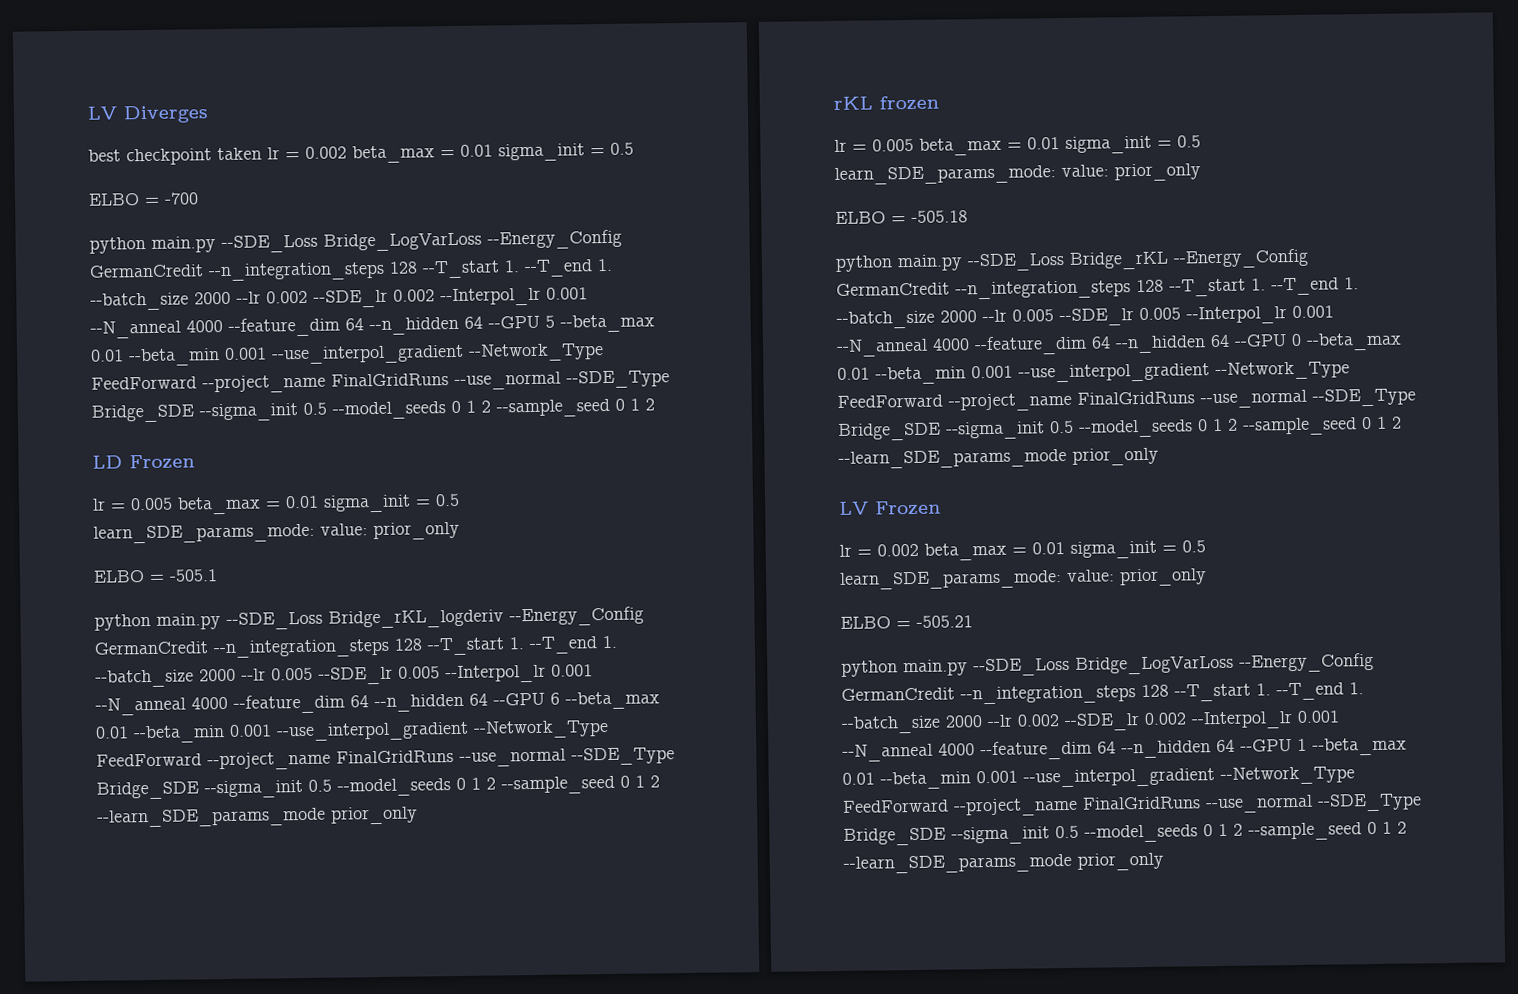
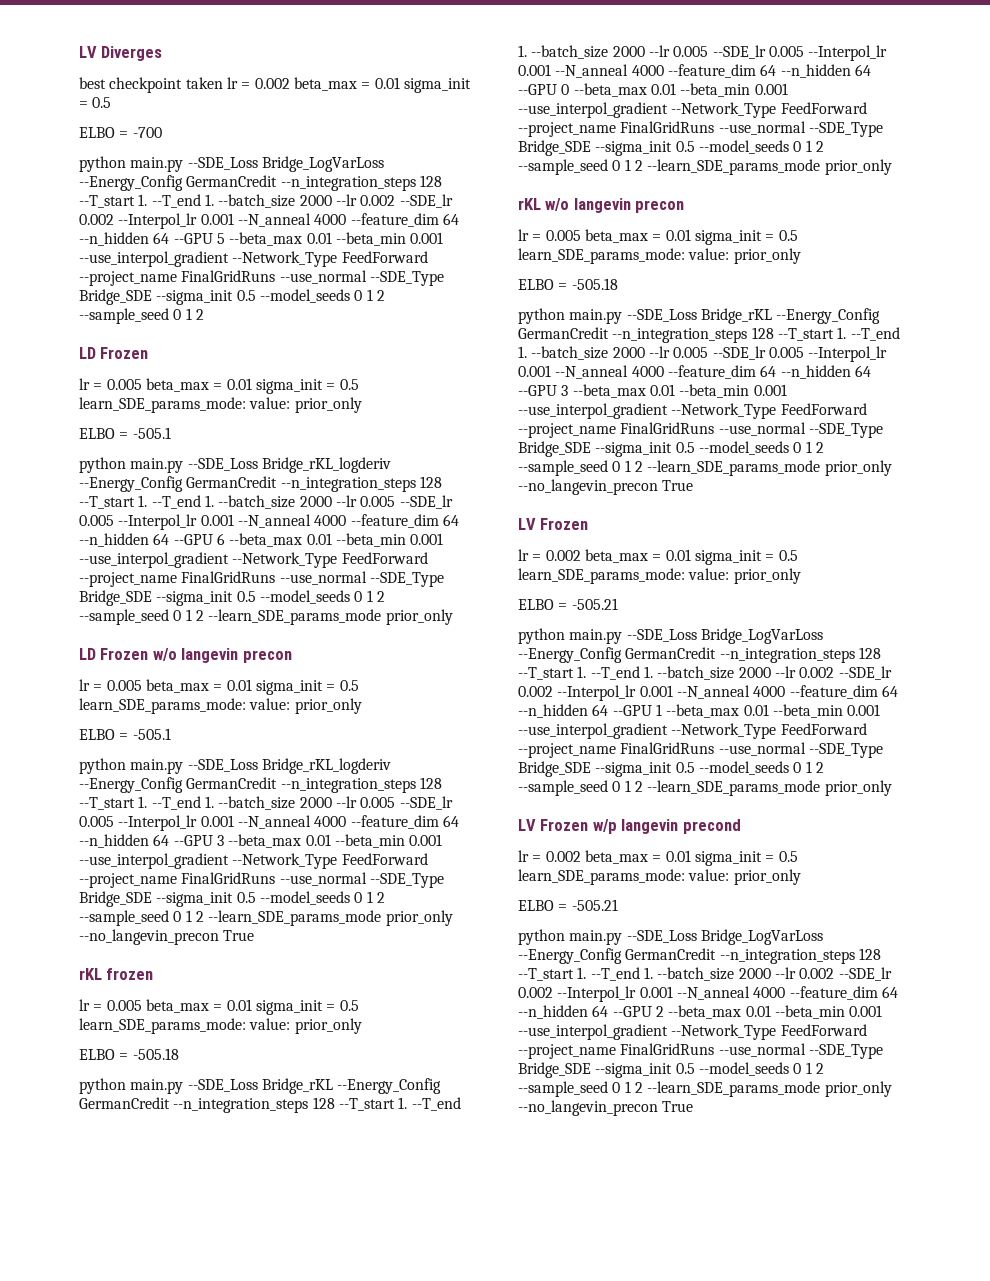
+ LD Frozen w/o langevin precon
+ lr = 0.005 beta_max = 0.01 sigma_init = 0.5 learn_SDE_params_mode: value: prior_only
+ ELBO = -505.1
+ python main.py --SDE_Loss Bridge_rKL_logderiv --Energy_Config GermanCredit --n_integration_steps 128 --T_start 1. --T_end 1. --batch_size 2000 --lr 0.005 --SDE_lr 0.005 --Interpol_lr 0.001 --N_anneal 4000 --feature_dim 64 --n_hidden 64 --GPU 3 --beta_max 0.01 --beta_min 0.001 --use_interpol_gradient --Network_Type FeedForward --project_name FinalGridRuns --use_normal --SDE_Type Bridge_SDE --sigma_init 0.5 --model_seeds 0 1 2 --sample_seed 0 1 2 --learn_SDE_params_mode prior_only --no_langevin_precon True
+ rKL w/o langevin precon
+ lr = 0.005 beta_max = 0.01 sigma_init = 0.5 learn_SDE_params_mode: value: prior_only
+ ELBO = -505.18
+ python main.py --SDE_Loss Bridge_rKL --Energy_Config GermanCredit --n_integration_steps 128 --T_start 1. --T_end 1. --batch_size 2000 --lr 0.005 --SDE_lr 0.005 --Interpol_lr 0.001 --N_anneal 4000 --feature_dim 64 --n_hidden 64 --GPU 3 --beta_max 0.01 --beta_min 0.001 --use_interpol_gradient --Network_Type FeedForward --project_name FinalGridRuns --use_normal --SDE_Type Bridge_SDE --sigma_init 0.5 --model_seeds 0 1 2 --sample_seed 0 1 2 --learn_SDE_params_mode prior_only --no_langevin_precon True
+ LV Frozen w/p langevin precond
+ lr = 0.002 beta_max = 0.01 sigma_init = 0.5 learn_SDE_params_mode: value: prior_only
+ ELBO = -505.21
+ python main.py --SDE_Loss Bridge_LogVarLoss --Energy_Config GermanCredit --n_integration_steps 128 --T_start 1. --T_end 1. --batch_size 2000 --lr 0.002 --SDE_lr 0.002 --Interpol_lr 0.001 --N_anneal 4000 --feature_dim 64 --n_hidden 64 --GPU 2 --beta_max 0.01 --beta_min 0.001 --use_interpol_gradient --Network_Type FeedForward --project_name FinalGridRuns --use_normal --SDE_Type Bridge_SDE --sigma_init 0.5 --model_seeds 0 1 2 --sample_seed 0 1 2 --learn_SDE_params_mode prior_only --no_langevin_precon True

